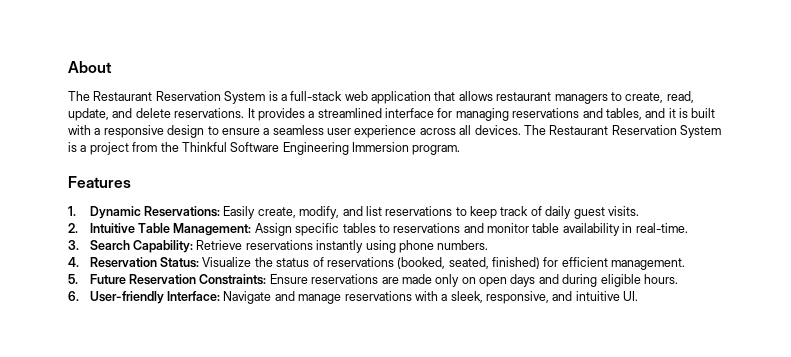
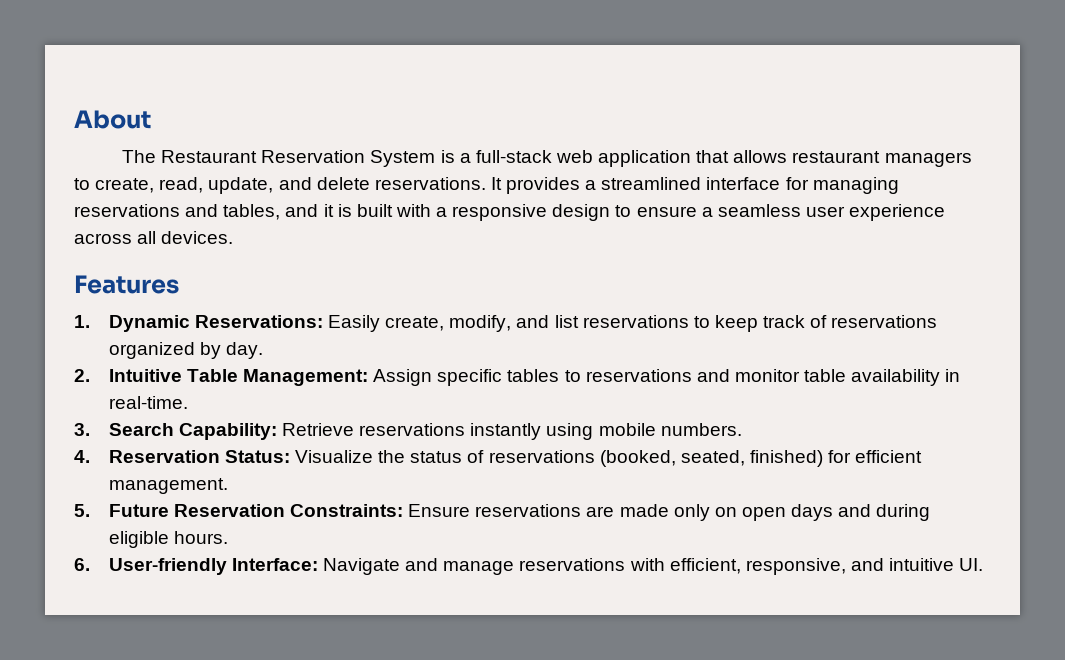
- The Restaurant Reservation System is a project from the Thinkful Software Engineering Immersion program.
- 1. Dynamic Reservations: Easily create, modify, and list reservations to keep track of daily guest visits.
+ 1. Dynamic Reservations: Easily create, modify, and list reservations to keep track of reservations organized by day.
- 3. Search Capability: Retrieve reservations instantly using phone numbers.
+ 3. Search Capability: Retrieve reservations instantly using mobile numbers.
- 6. User-friendly Interface: Navigate and manage reservations with a sleek, responsive, and intuitive UI.
+ 6. User-friendly Interface: Navigate and manage reservations with efficient, responsive, and intuitive UI.

